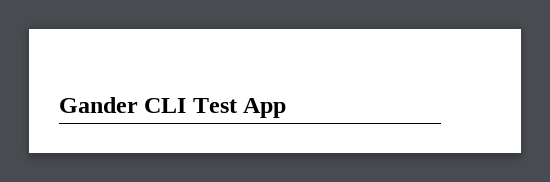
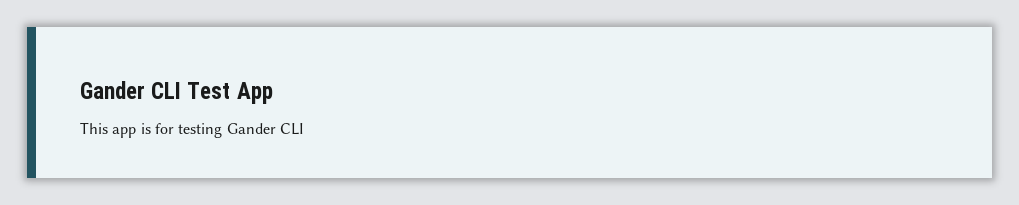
+ This app is for testing Gander CLI

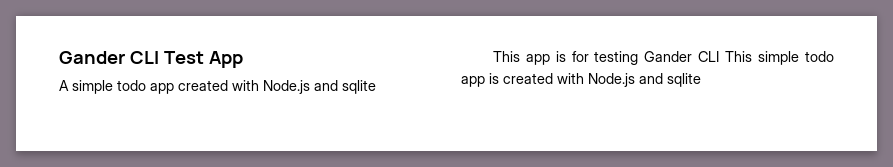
+ A simple todo app created with Node.js and sqlite
- This app is for testing Gander CLI
+ This app is for testing Gander CLI This simple todo app is created with Node.js and sqlite

